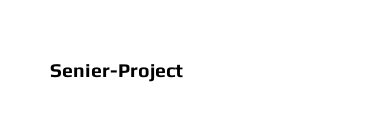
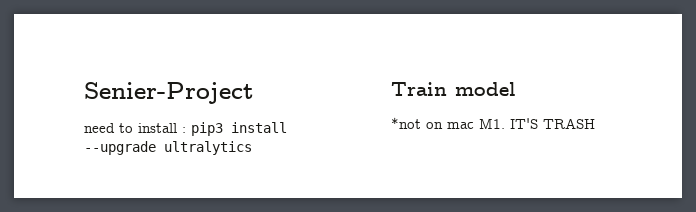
+ need to install : pip3 install --upgrade ultralytics
+ Train model
+ *not on mac M1. IT'S TRASH

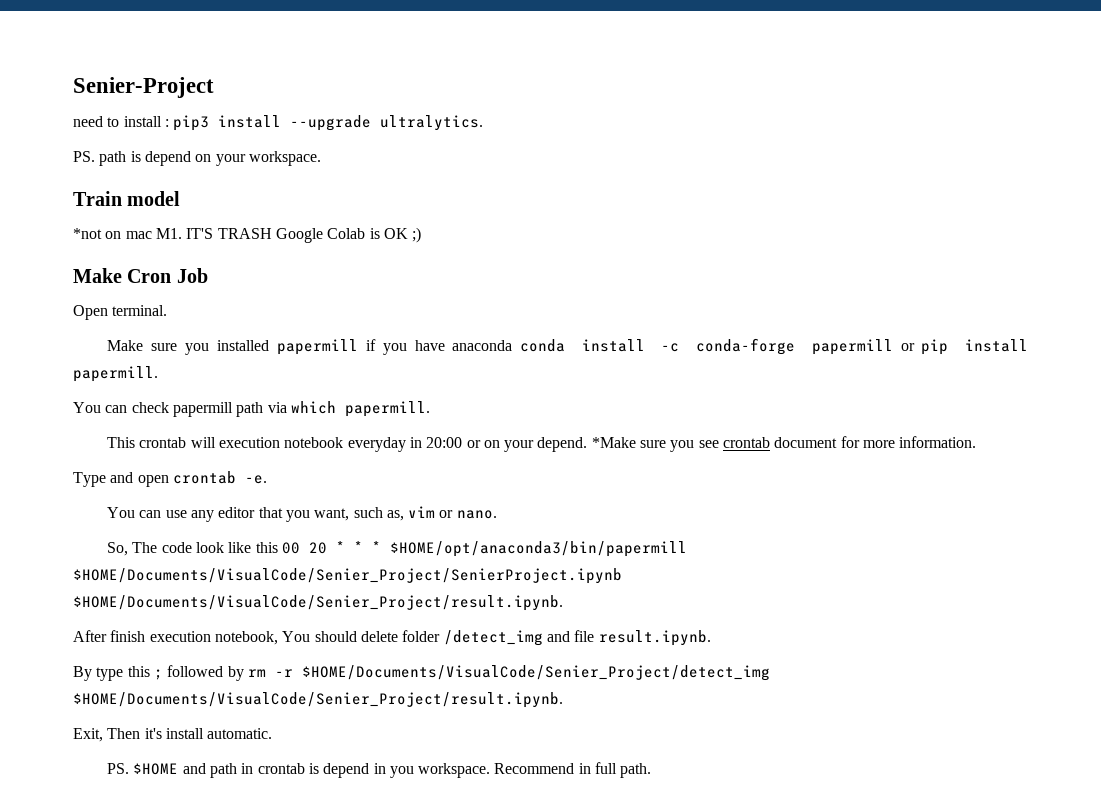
- need to install : pip3 install --upgrade ultralytics
+ need to install : pip3 install --upgrade ultralytics.
+ PS. path is depend on your workspace.
- *not on mac M1. IT'S TRASH
+ *not on mac M1. IT'S TRASH Google Colab is OK ;)
+ Make Cron Job
+ Open terminal.
+ Make sure you installed papermill if you have anaconda conda install -c conda-forge papermill or pip install papermill.
+ You can check papermill path via which papermill.
+ This crontab will execution notebook everyday in 20:00 or on your depend. *Make sure you see crontab document for more information.
+ Type and open crontab -e.
+ You can use any editor that you want, such as, vim or nano.
+ So, The code look like this 00 20 * * * $HOME/opt/anaconda3/bin/papermill $HOME/Documents/VisualCode/Senier_Project/SenierProject.ipynb $HOME/Documents/VisualCode/Senier_Project/result.ipynb.
+ After finish execution notebook, You should delete folder /detect_img and file result.ipynb.
+ By type this ; followed by rm -r $HOME/Documents/VisualCode/Senier_Project/detect_img $HOME/Documents/VisualCode/Senier_Project/result.ipynb.
+ Exit, Then it's install automatic.
+ PS. $HOME and path in crontab is depend in you workspace. Recommend in full path.

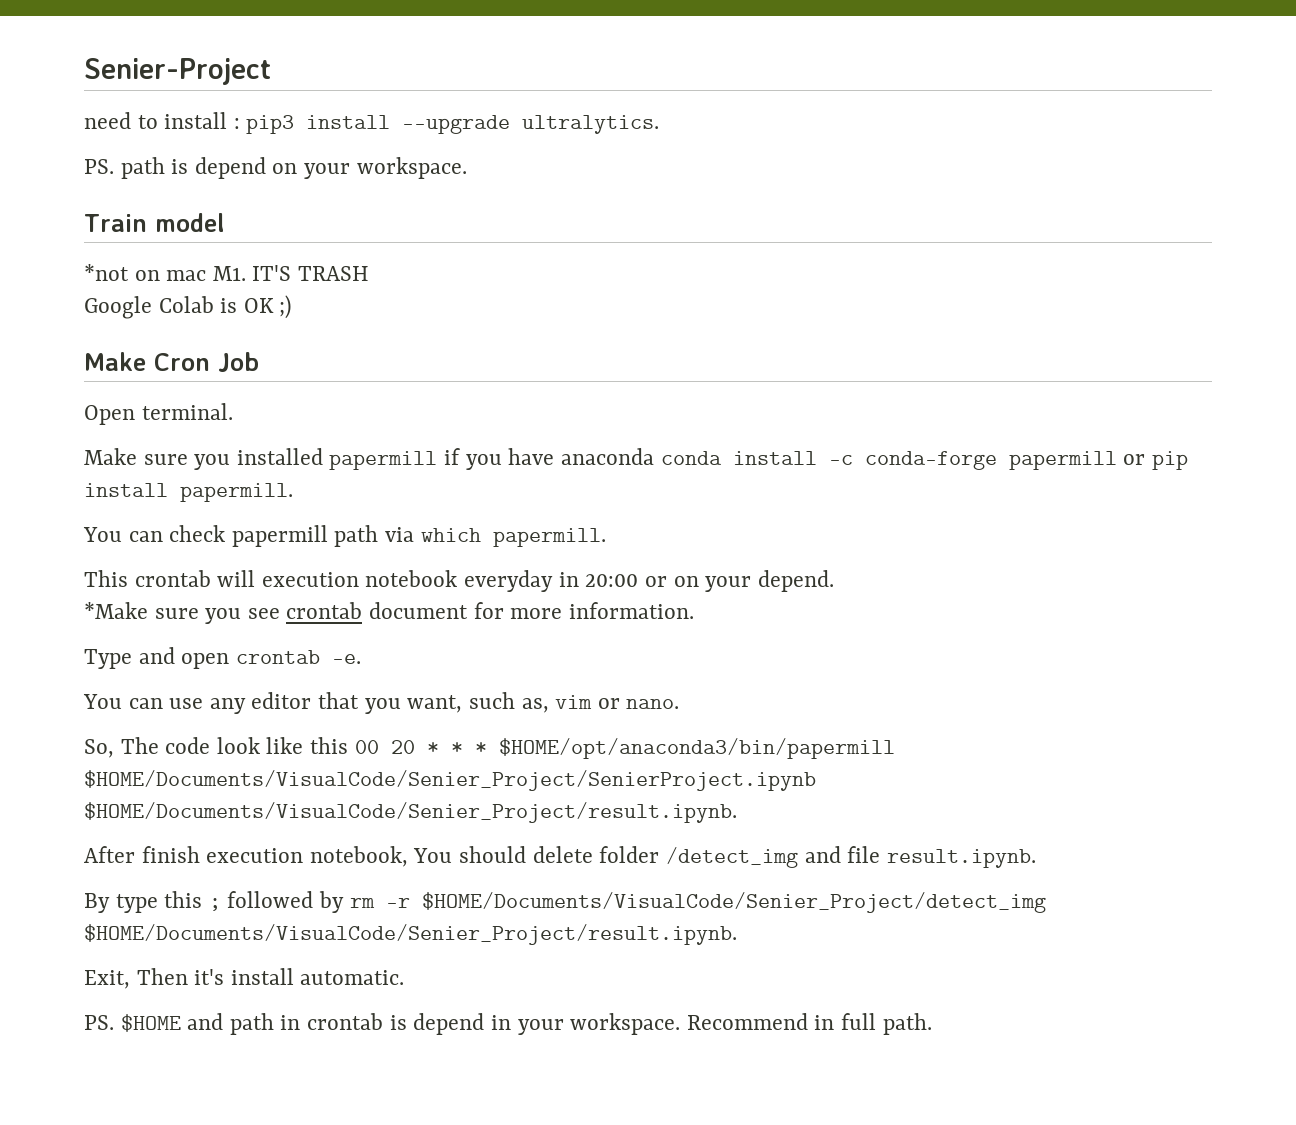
- *not on mac M1. IT'S TRASH Google Colab is OK ;)
+ *not on mac M1. IT'S TRASH
+ Google Colab is OK ;)
- This crontab will execution notebook everyday in 20:00 or on your depend. *Make sure you see crontab document for more information.
+ This crontab will execution notebook everyday in 20:00 or on your depend.
+ *Make sure you see crontab document for more information.
- PS. $HOME and path in crontab is depend in you workspace.
+ PS. $HOME and path in crontab is depend in your workspace.

